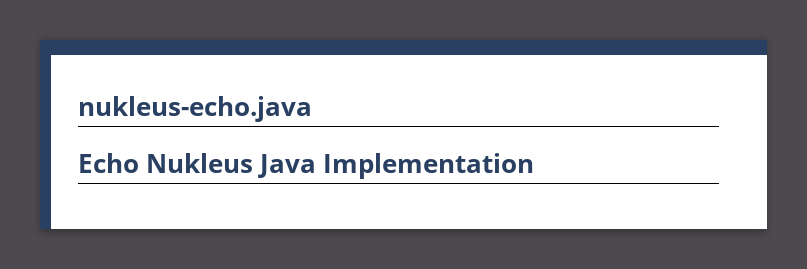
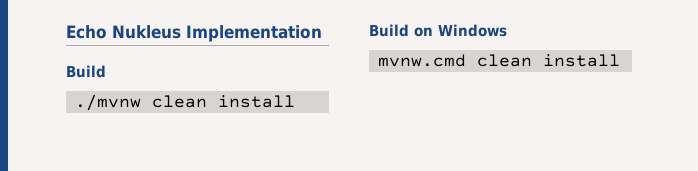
- nukleus-echo.java
- Echo Nukleus Java Implementation
+ Echo Nukleus Implementation
+ Build
+ ./mvnw clean install
+ Build on Windows
+ mvnw.cmd clean install

